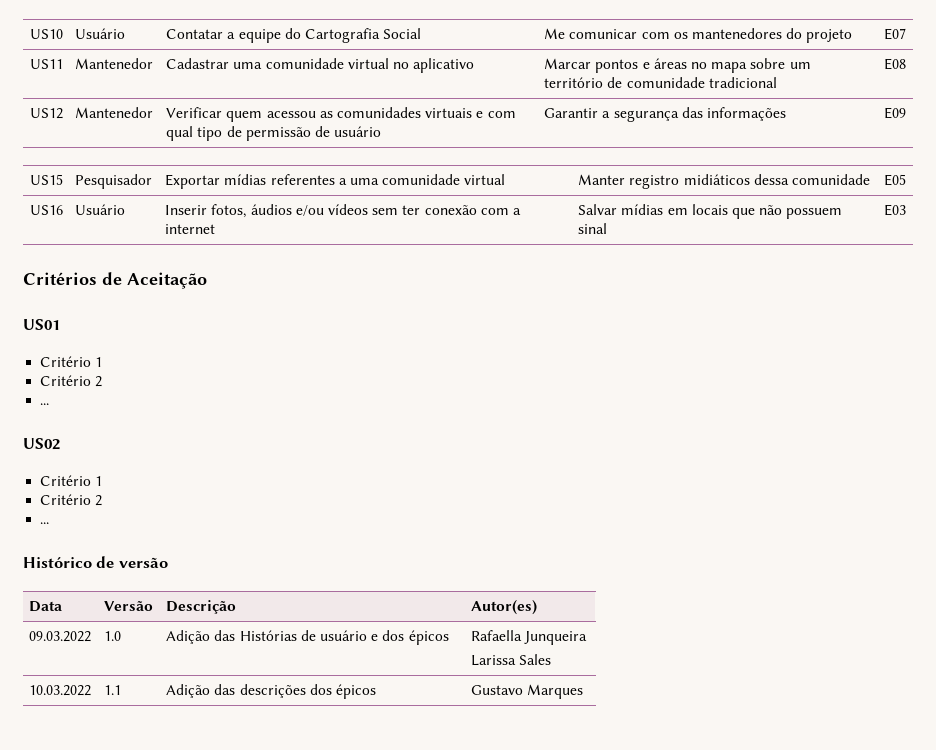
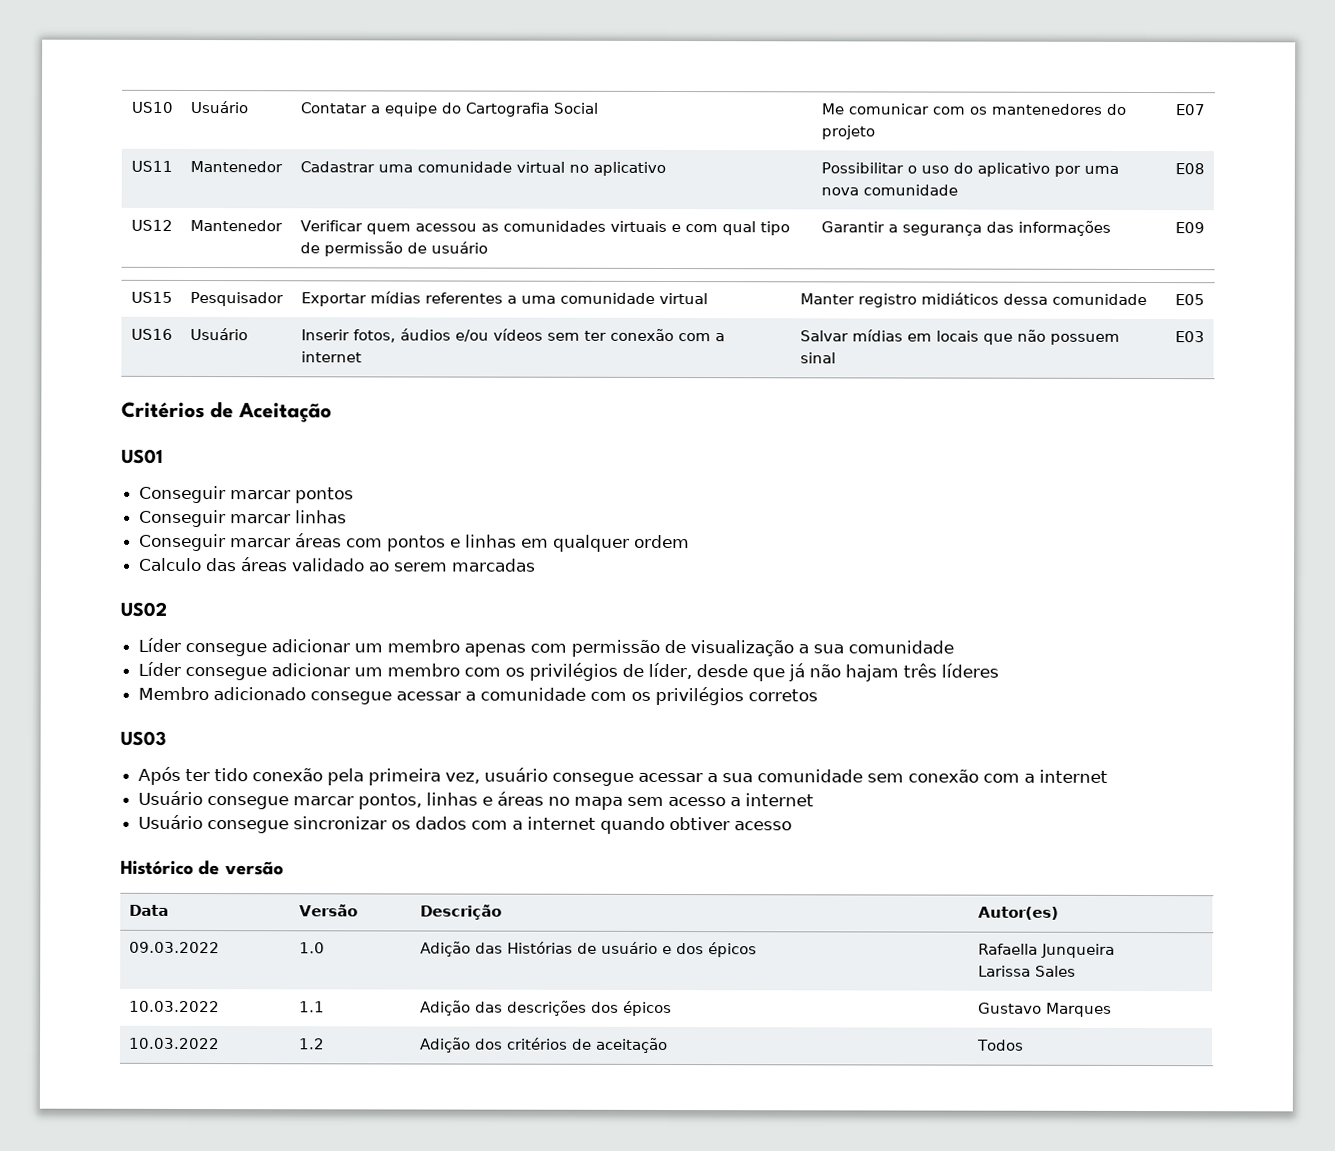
- US11 | Mantenedor | Cadastrar uma comunidade virtual no aplicativo | Marcar pontos e áreas no mapa sobre um território de comunidade tradicional | E08
+ US11 | Mantenedor | Cadastrar uma comunidade virtual no aplicativo | Possibilitar o uso do aplicativo por uma nova comunidade | E08
  US01
- Critério 1
- Critério 2
- ...
+ Conseguir marcar pontos
+ Conseguir marcar linhas
+ Conseguir marcar áreas com pontos e linhas em qualquer ordem
+ Calculo das áreas validado ao serem marcadas
  US02
- Critério 1
- Critério 2
- ...
+ Líder consegue adicionar um membro apenas com permissão de visualização a sua comunidade
+ Líder consegue adicionar um membro com os privilégios de líder, desde que já não hajam três líderes
+ Membro adicionado consegue acessar a comunidade com os privilégios corretos
+ US03
+ Após ter tido conexão pela primeira vez, usuário consegue acessar a sua comunidade sem conexão com a internet
+ Usuário consegue marcar pontos, linhas e áreas no mapa sem acesso a internet
+ Usuário consegue sincronizar os dados com a internet quando obtiver acesso
+ 10.03.2022 | 1.2 | Adição dos critérios de aceitação | Todos

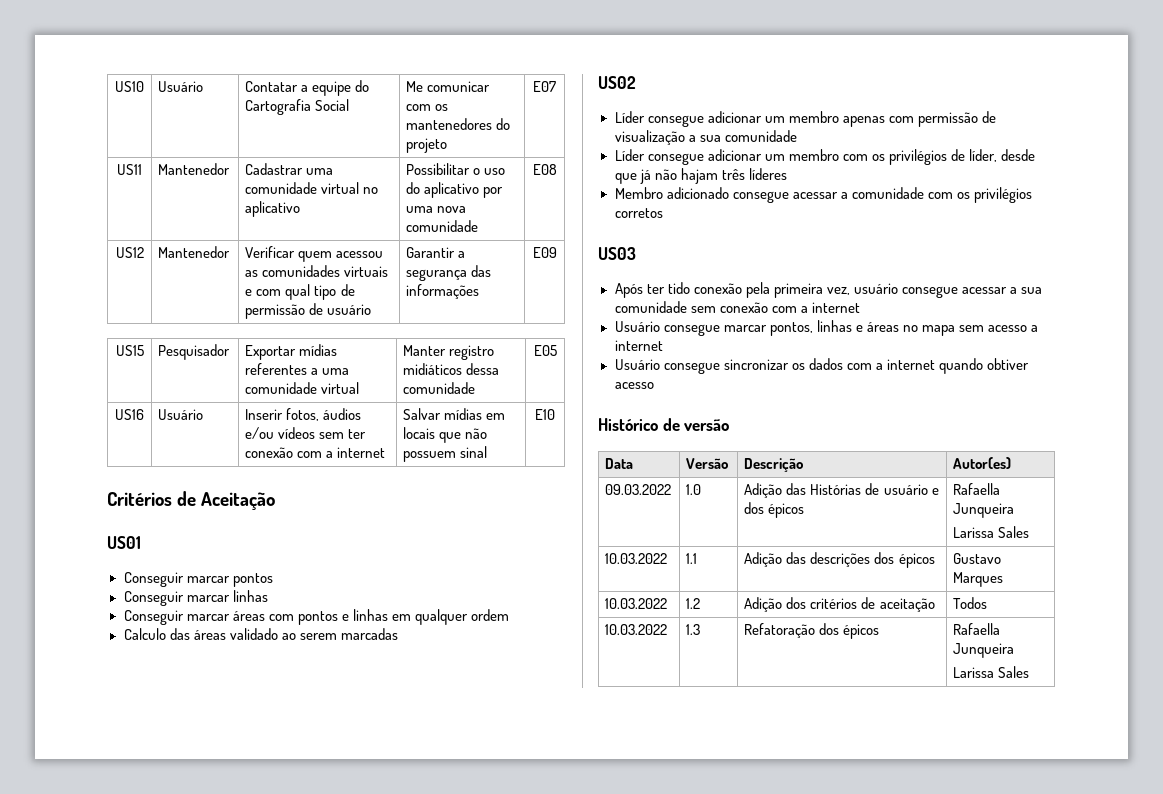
- US16 | Usuário | Inserir fotos, áudios e/ou vídeos sem ter conexão com a internet | Salvar mídias em locais que não possuem sinal | E03
+ US16 | Usuário | Inserir fotos, áudios e/ou vídeos sem ter conexão com a internet | Salvar mídias em locais que não possuem sinal | E10
+ 10.03.2022 | 1.3 | Refatoração dos épicos | Rafaella Junqueira
+ Larissa Sales

